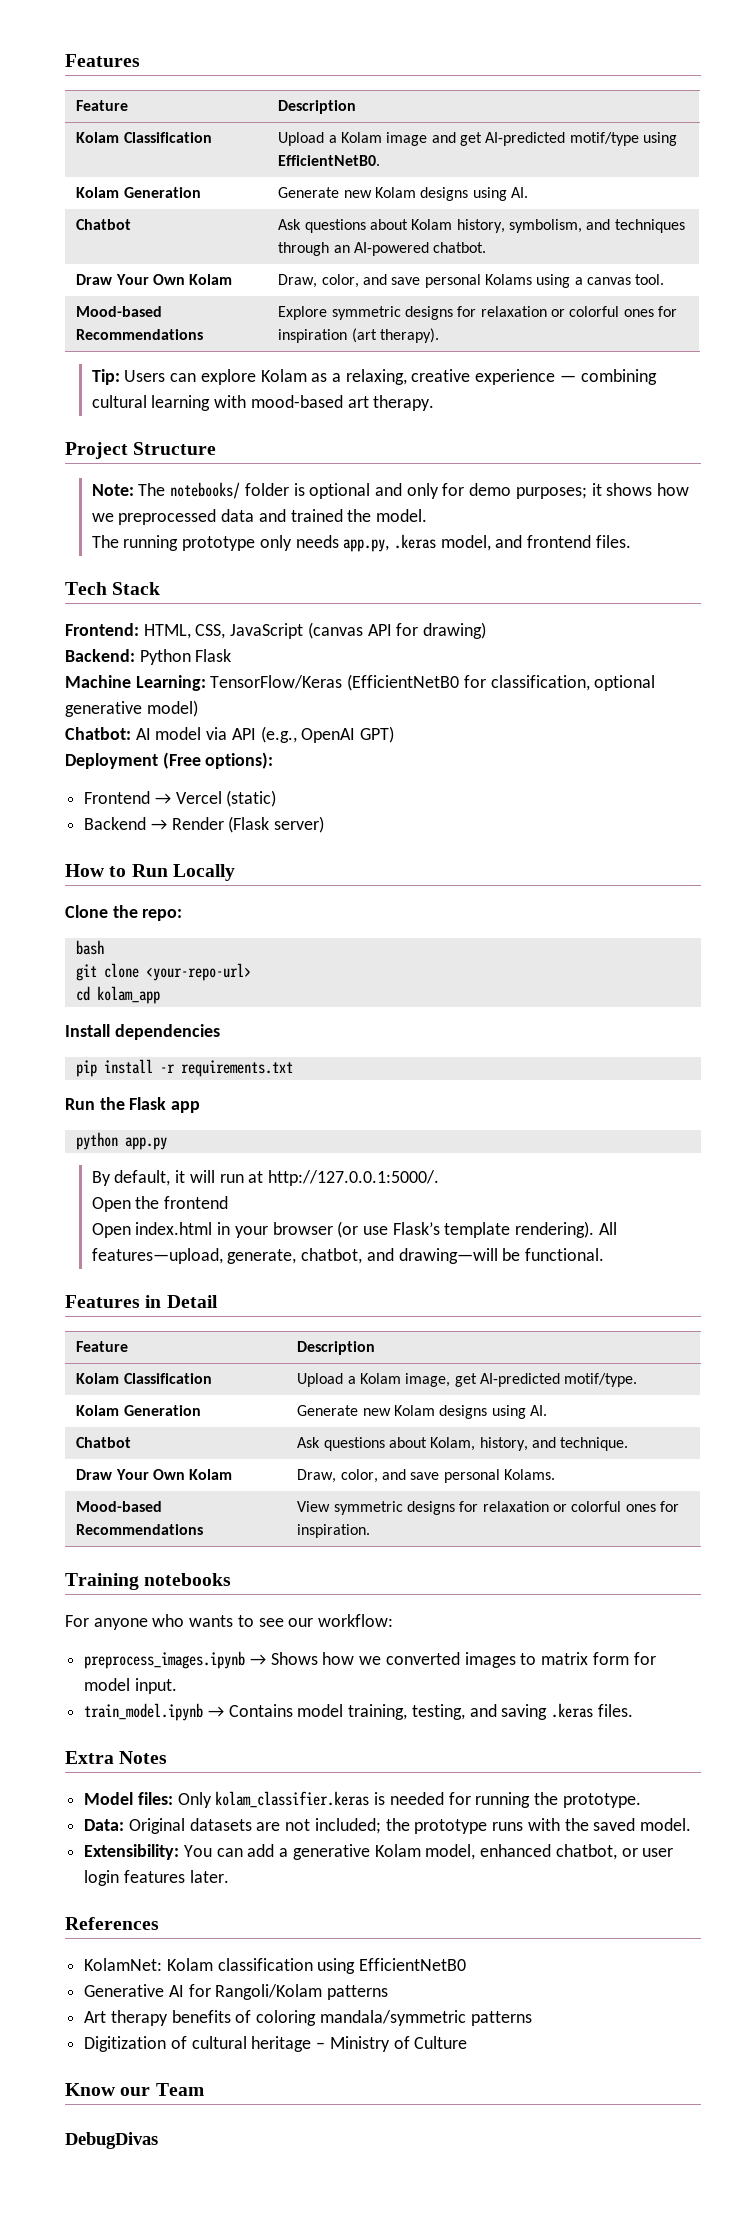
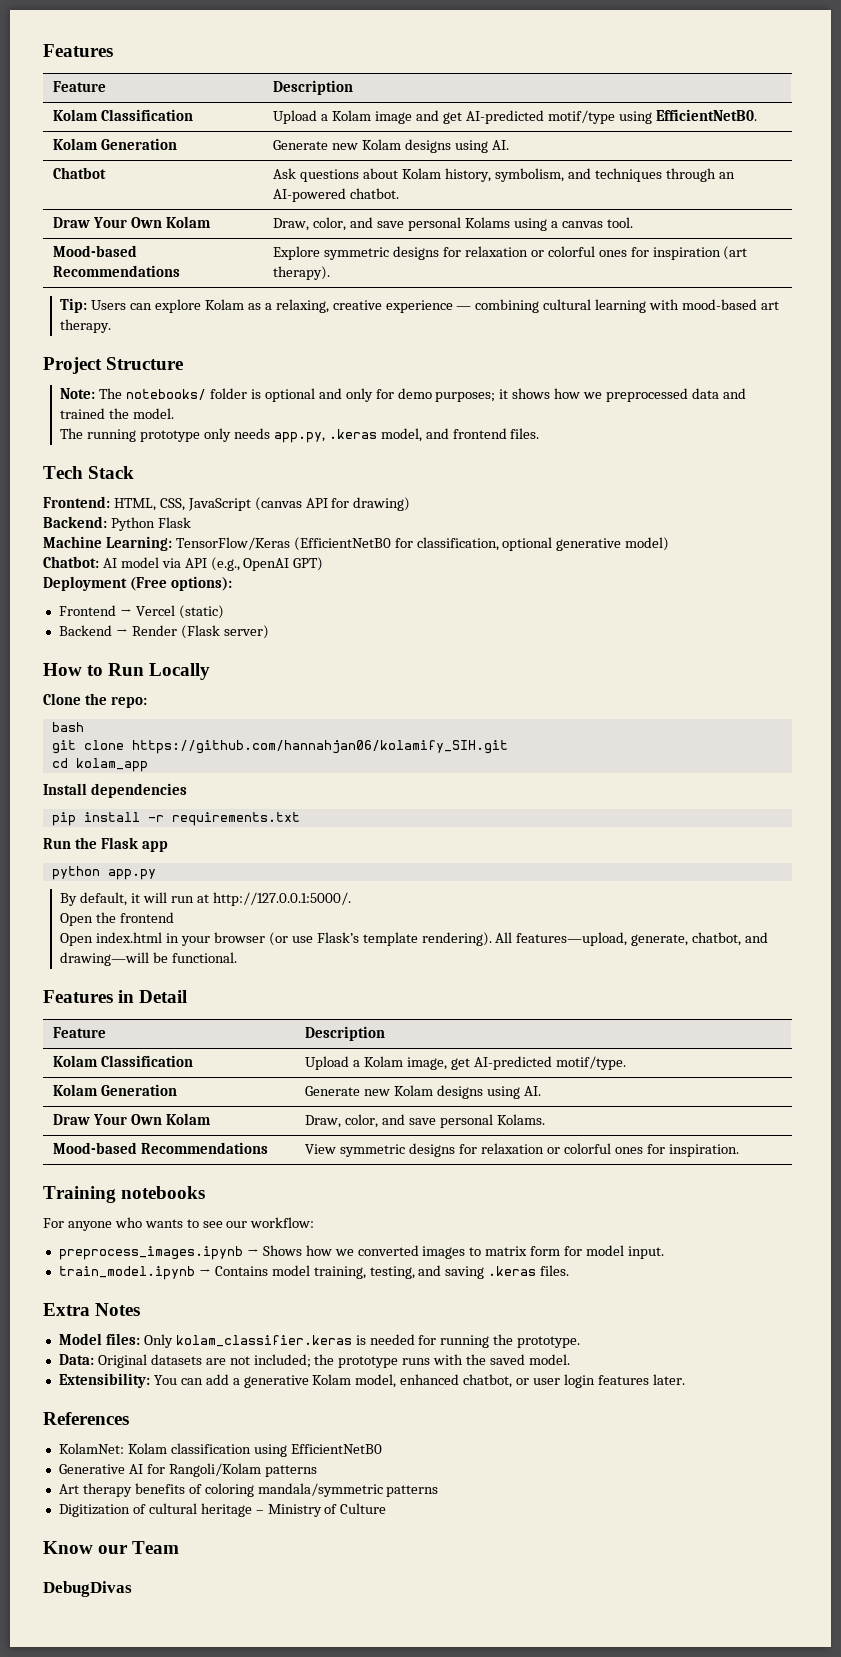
- git clone <your-repo-url>
+ git clone https://github.com/hannahjan06/kolamify_SIH.git
- Chatbot | Ask questions about Kolam, history, and technique.

